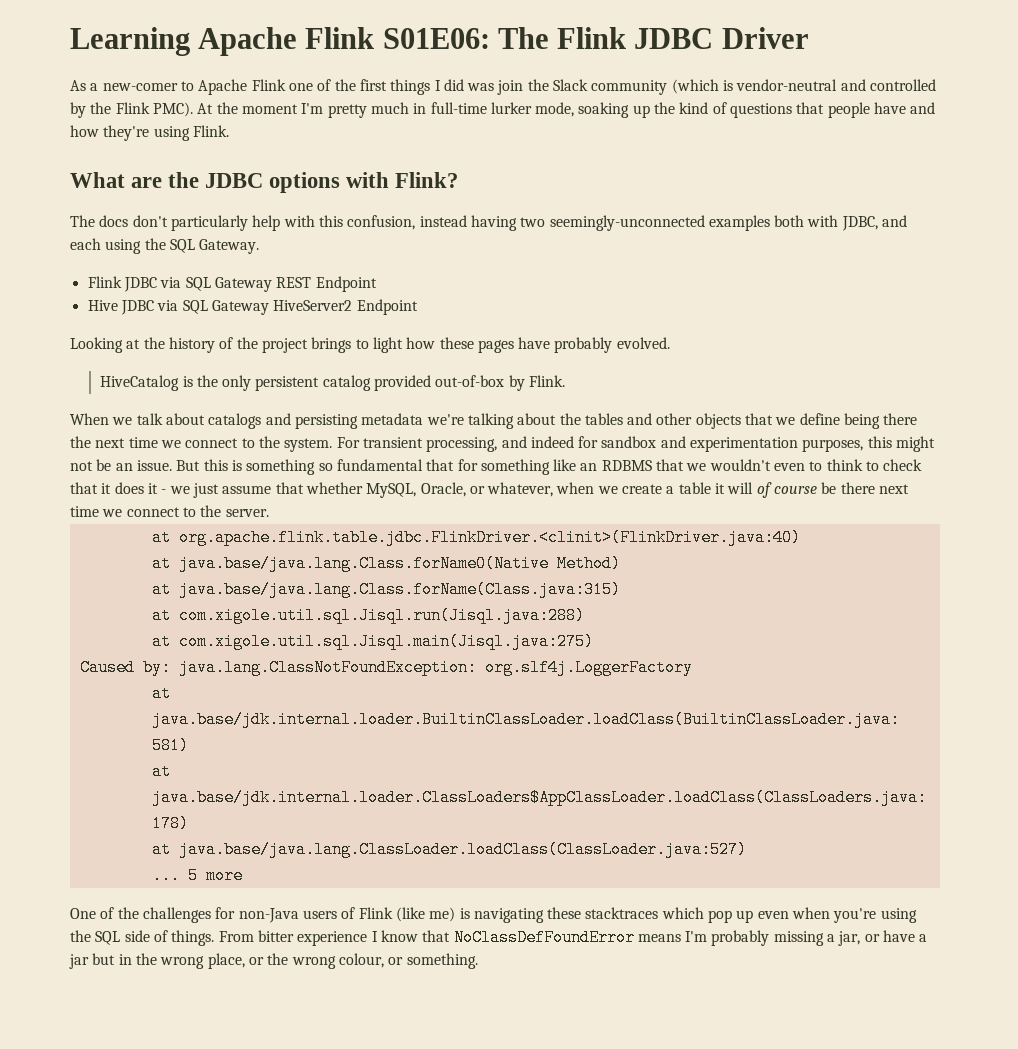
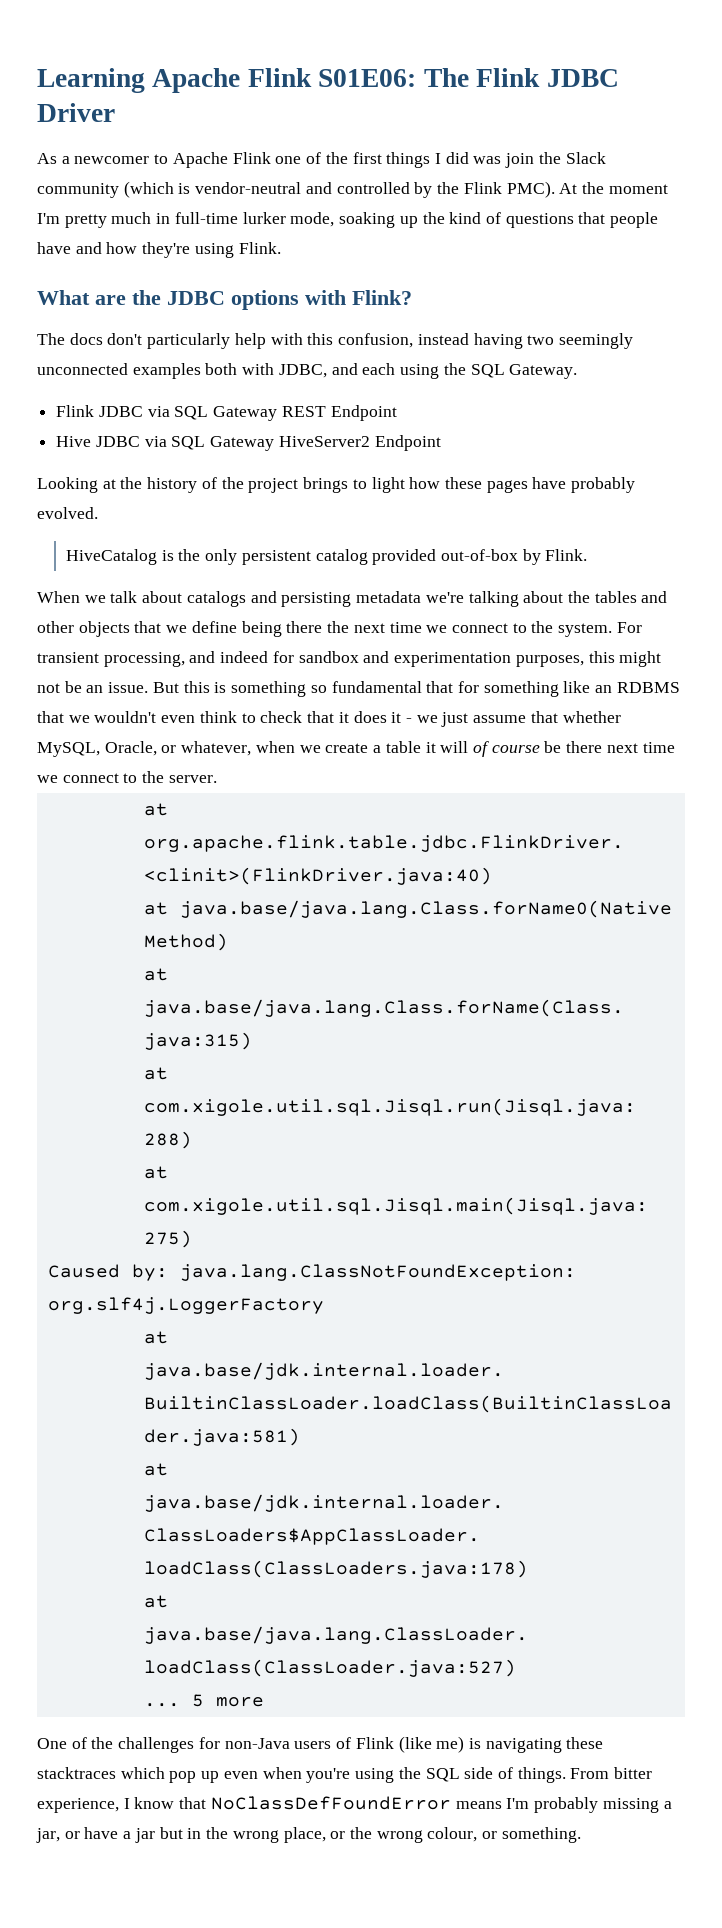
- As a new-comer to Apache Flink one of the first things I did was join the Slack community (which is vendor-neutral and controlled by the Flink PMC).
+ As a newcomer to Apache Flink one of the first things I did was join the Slack community (which is vendor-neutral and controlled by the Flink PMC).
- The docs don't particularly help with this confusion, instead having two seemingly-unconnected examples both with JDBC, and each using the SQL Gateway.
+ The docs don't particularly help with this confusion, instead having two seemingly unconnected examples both with JDBC, and each using the SQL Gateway.
- But this is something so fundamental that for something like an RDBMS that we wouldn't even to think to check that it does it - we just assume that whether MySQL, Oracle, or whatever, when we create a table it will of course be there next time we connect to the server.
+ But this is something so fundamental that for something like an RDBMS that we wouldn't even think to check that it does it - we just assume that whether MySQL, Oracle, or whatever, when we create a table it will of course be there next time we connect to the server.
- From bitter experience I know that NoClassDefFoundError means I'm probably missing a jar, or have a jar but in the wrong place, or the wrong colour, or something.
+ From bitter experience, I know that NoClassDefFoundError means I'm probably missing a jar, or have a jar but in the wrong place, or the wrong colour, or something.

